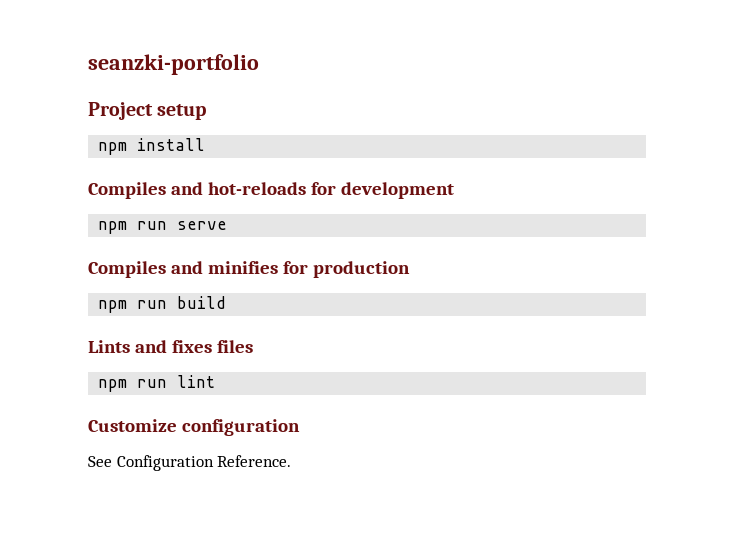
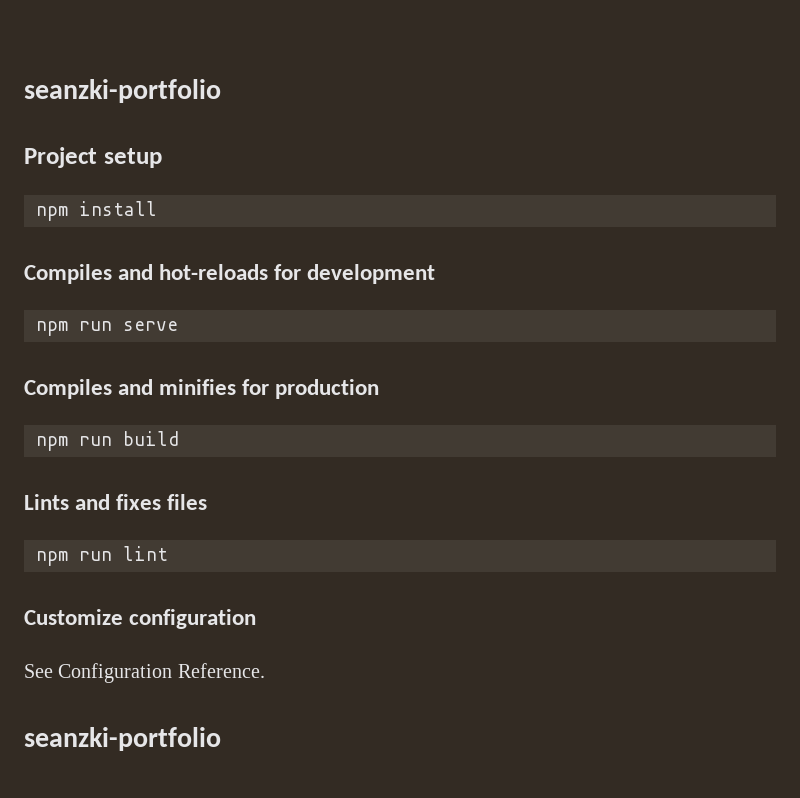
  See Configuration Reference.
+ seanzki-portfolio

